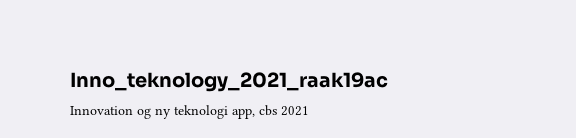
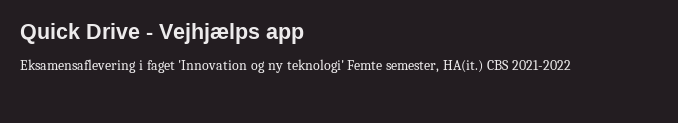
- Inno_teknology_2021_raak19ac
- Innovation og ny teknologi app, cbs 2021
+ Quick Drive - Vejhjælps app
+ Eksamensaflevering i faget 'Innovation og ny teknologi' Femte semester, HA(it.) CBS 2021-2022

